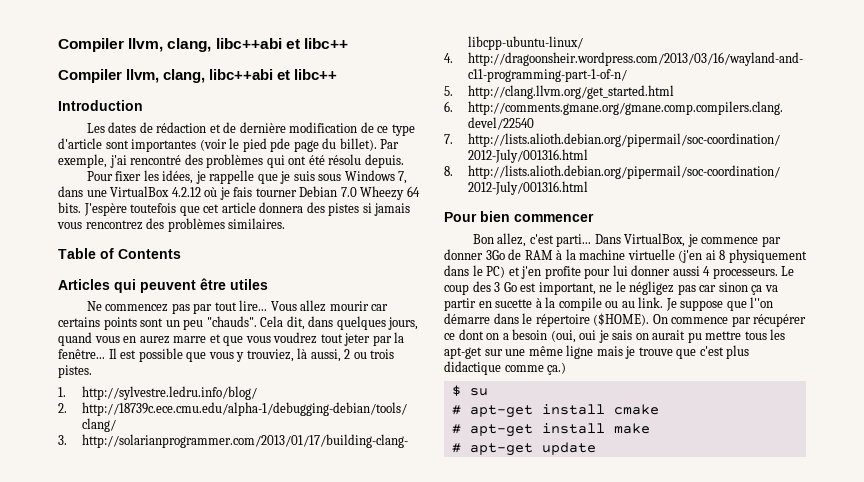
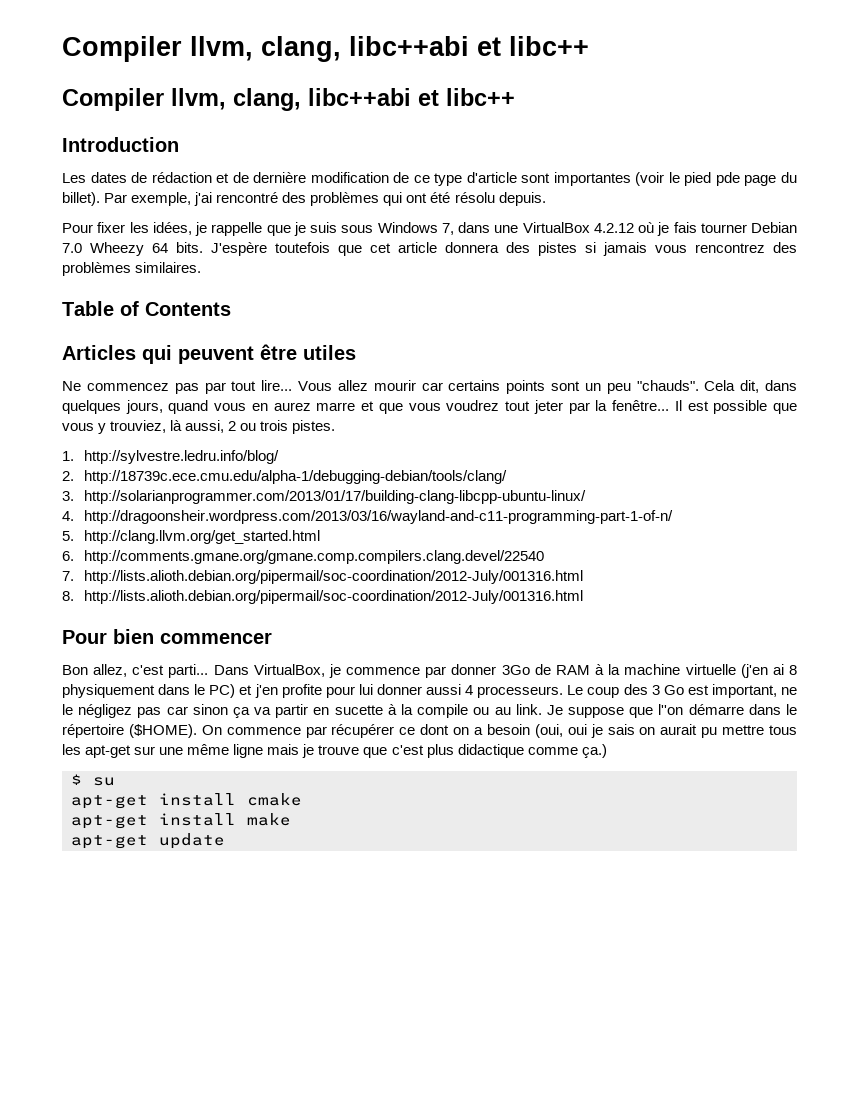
- # apt-get install cmake
+ apt-get install cmake
- # apt-get install make
+ apt-get install make
- # apt-get update
+ apt-get update

